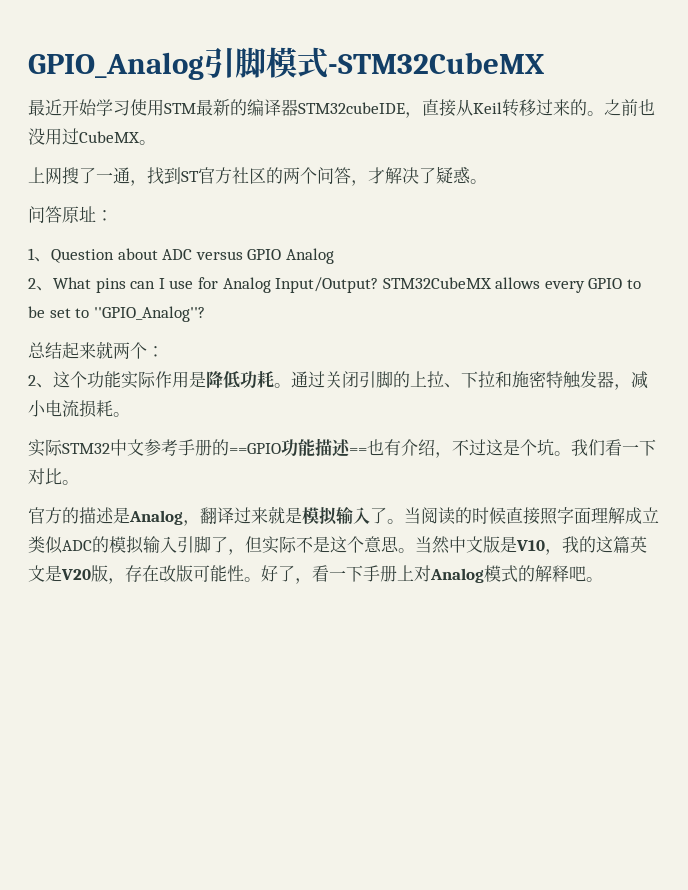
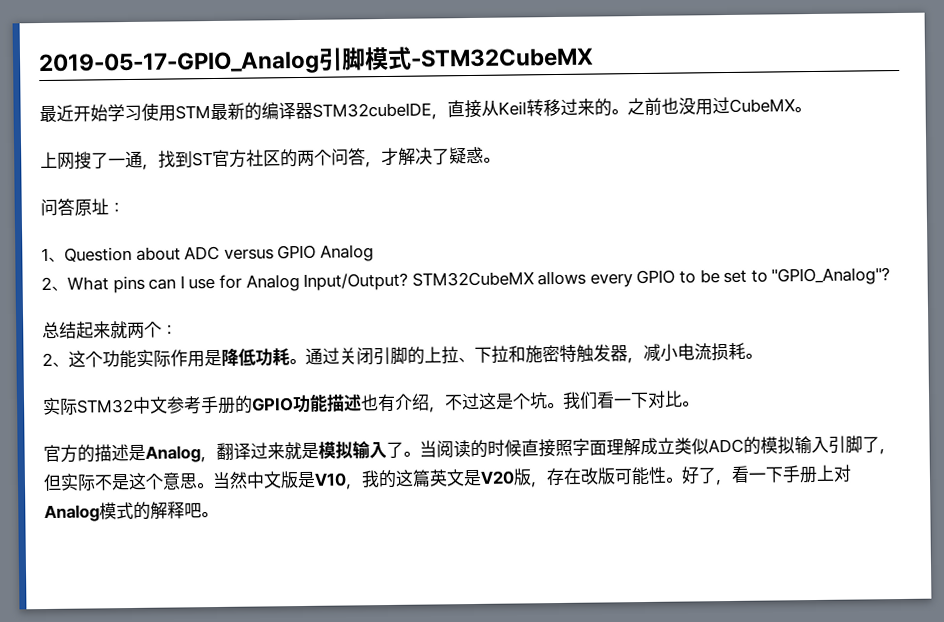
- GPIO_Analog引脚模式-STM32CubeMX
+ 2019-05-17-GPIO_Analog引脚模式-STM32CubeMX
- 实际STM32中文参考手册的==GPIO功能描述==也有介绍，不过这是个坑。
+ 实际STM32中文参考手册的GPIO功能描述也有介绍，不过这是个坑。

